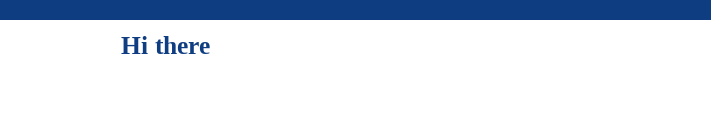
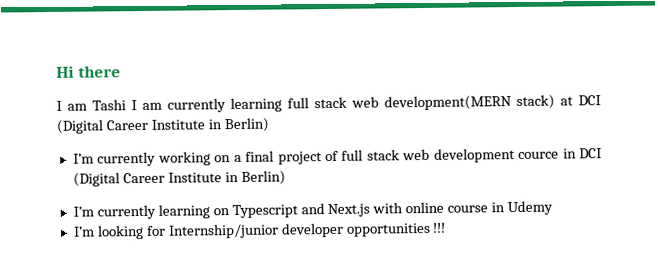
+ I am Tashi I am currently learning full stack web development(MERN stack) at DCI (Digital Career Institute in Berlin)
+ I’m currently working on a final project of full stack web development cource in DCI (Digital Career Institute in Berlin)
+ I’m currently learning on Typescript and Next.js with online course in Udemy
+ I’m looking for Internship/junior developer opportunities !!!

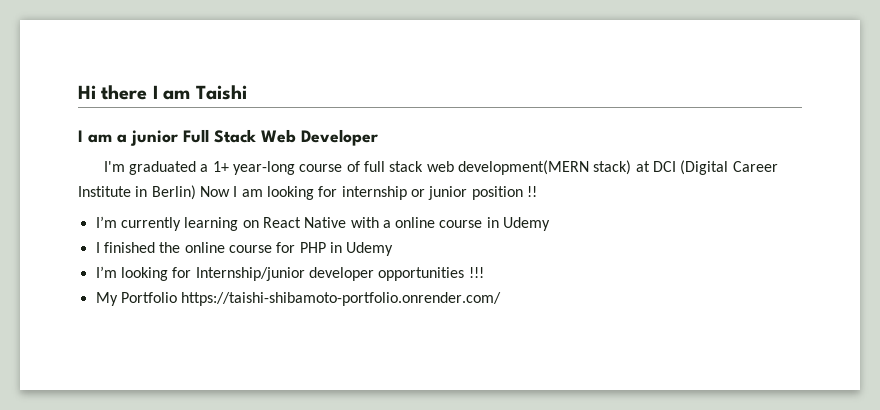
- Hi there
- I am Tashi I am currently learning full stack web development(MERN stack) at DCI (Digital Career Institute in Berlin)
- I’m currently working on a final project of full stack web development cource in DCI (Digital Career Institute in Berlin)
+ Hi there I am Taishi
+ I am a junior Full Stack Web Developer
+ I'm graduated a 1+ year-long course of full stack web development(MERN stack) at DCI (Digital Career Institute in Berlin) Now I am looking for internship or junior position !!
- I’m currently learning on Typescript and Next.js with online course in Udemy
+ I’m currently learning on React Native with a online course in Udemy
+ I finished the online course for PHP in Udemy
+ My Portfolio https://taishi-shibamoto-portfolio.onrender.com/

